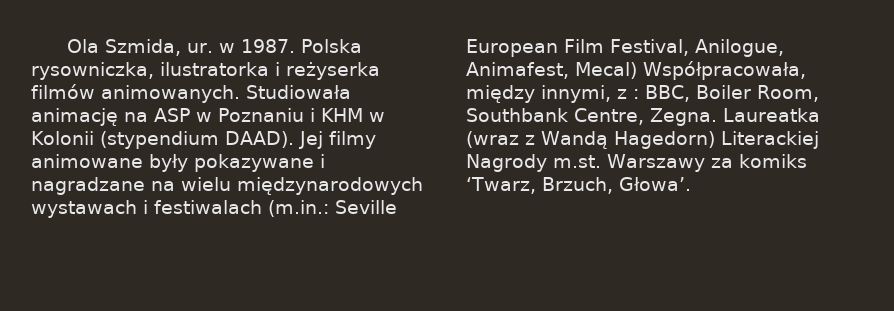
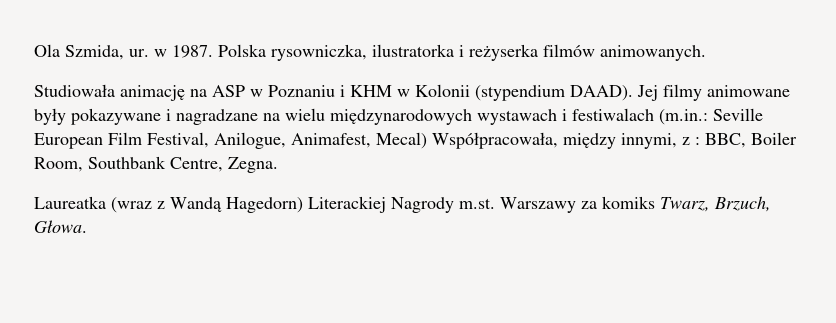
- Polska rysowniczka, ilustratorka i reżyserka filmów animowanych. Studiowała animację na ASP w Poznaniu i KHM w Kolonii (stypendium DAAD).
+ Polska rysowniczka, ilustratorka i reżyserka filmów animowanych.
+ Studiowała animację na ASP w Poznaniu i KHM w Kolonii (stypendium DAAD).
- Jej filmy animowane były pokazywane i nagradzane na wielu międzynarodowych wystawach i festiwalach (m.in.: Seville European Film Festival, Anilogue, Animafest, Mecal) Współpracowała, między innymi, z : BBC, Boiler Room, Southbank Centre, Zegna. Laureatka (wraz z Wandą Hagedorn) Literackiej Nagrody m.st. Warszawy za komiks ‘Twarz, Brzuch, Głowa’.
+ Jej filmy animowane były pokazywane i nagradzane na wielu międzynarodowych wystawach i festiwalach (m.in.: Seville European Film Festival, Anilogue, Animafest, Mecal) Współpracowała, między innymi, z : BBC, Boiler Room, Southbank Centre, Zegna.
+ Laureatka (wraz z Wandą Hagedorn) Literackiej Nagrody m.st. Warszawy za komiks Twarz, Brzuch, Głowa.

